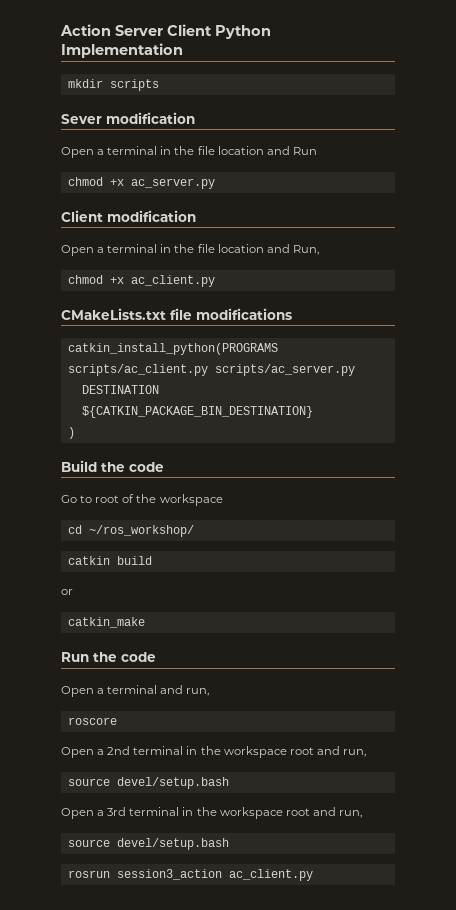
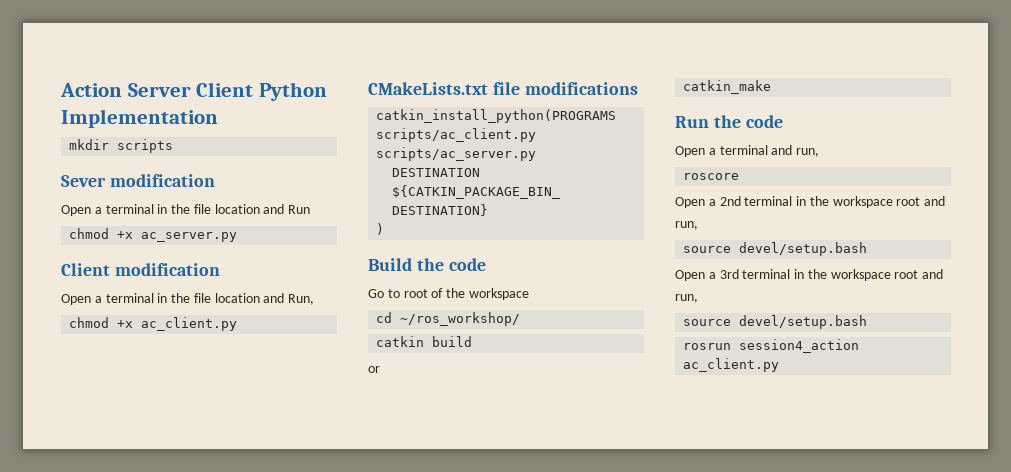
- rosrun session3_action ac_client.py
+ rosrun session4_action ac_client.py

